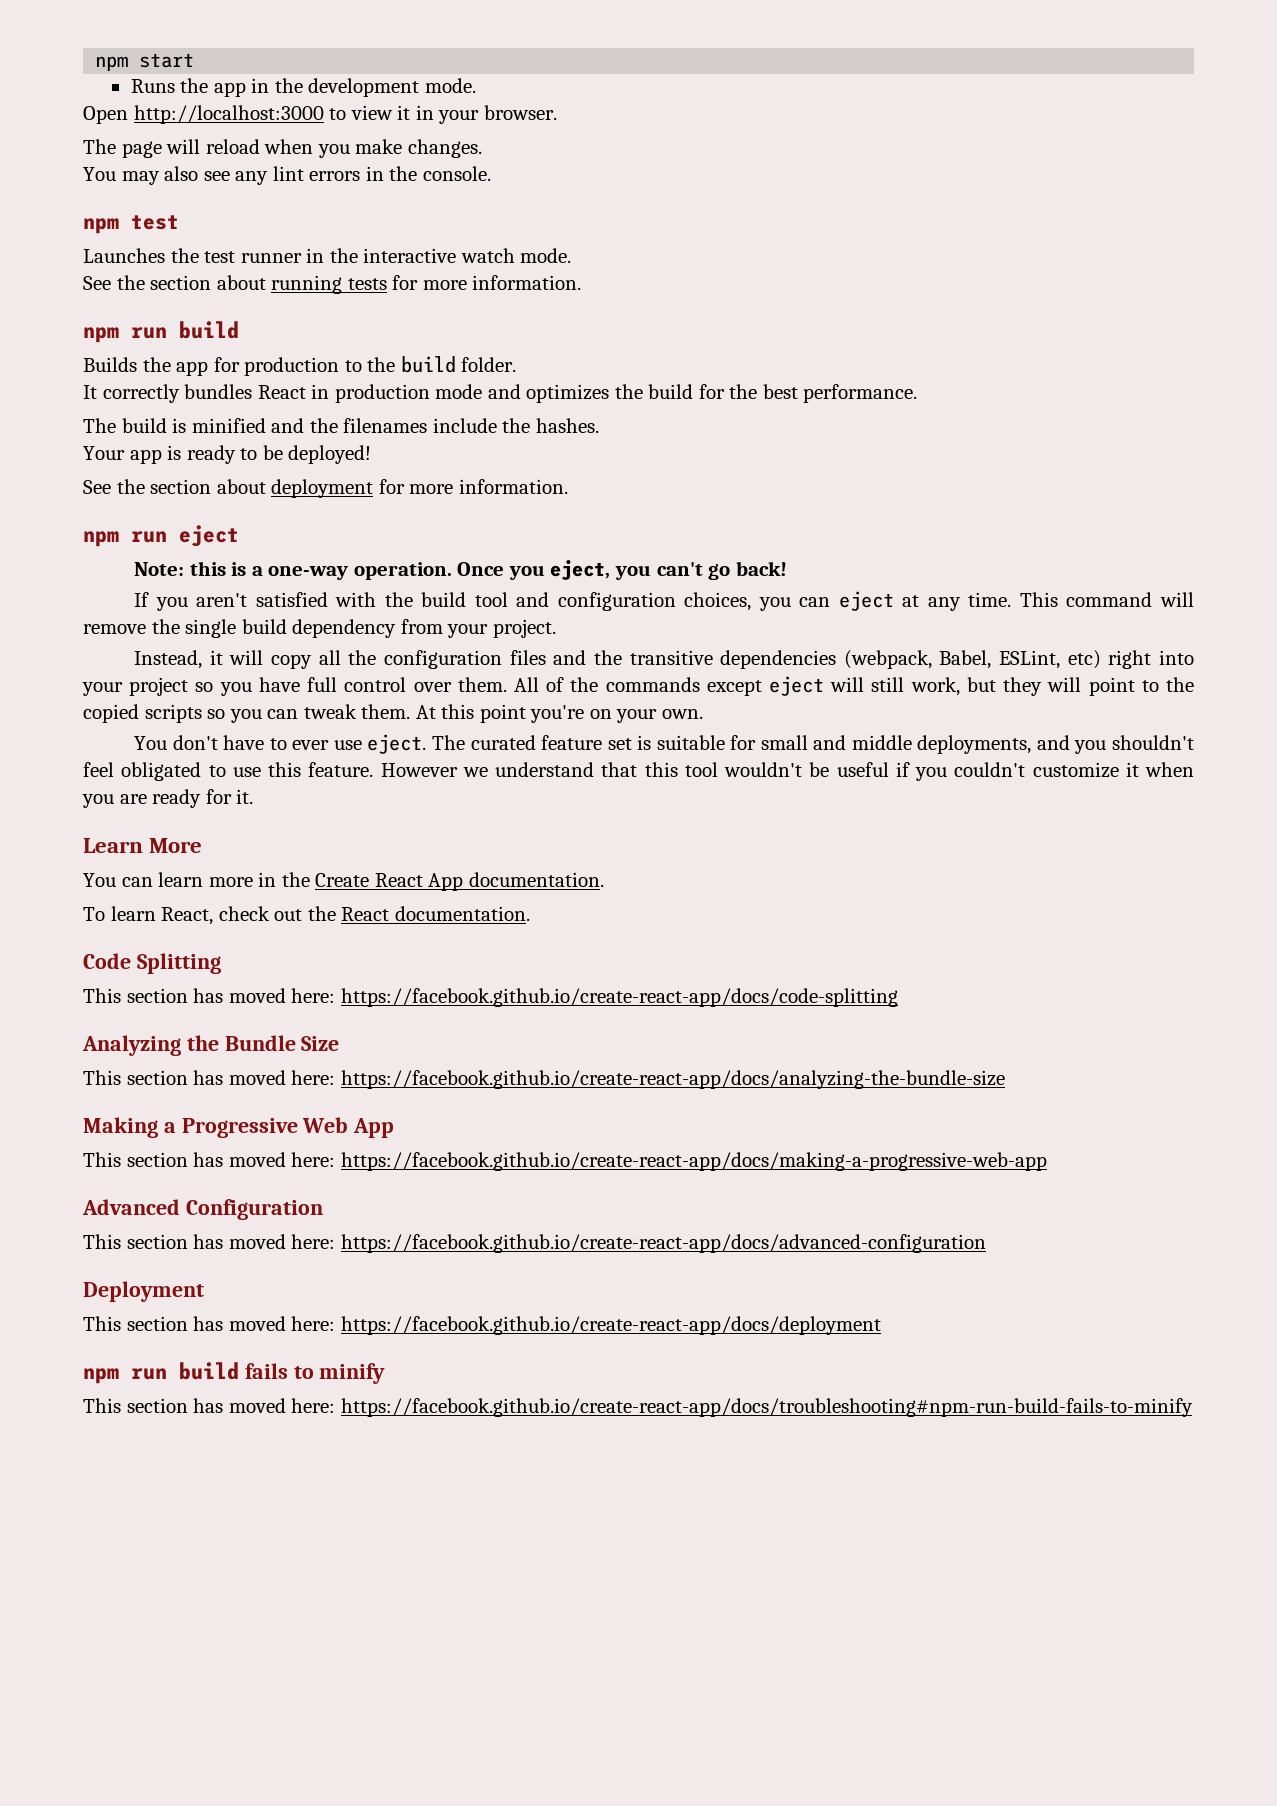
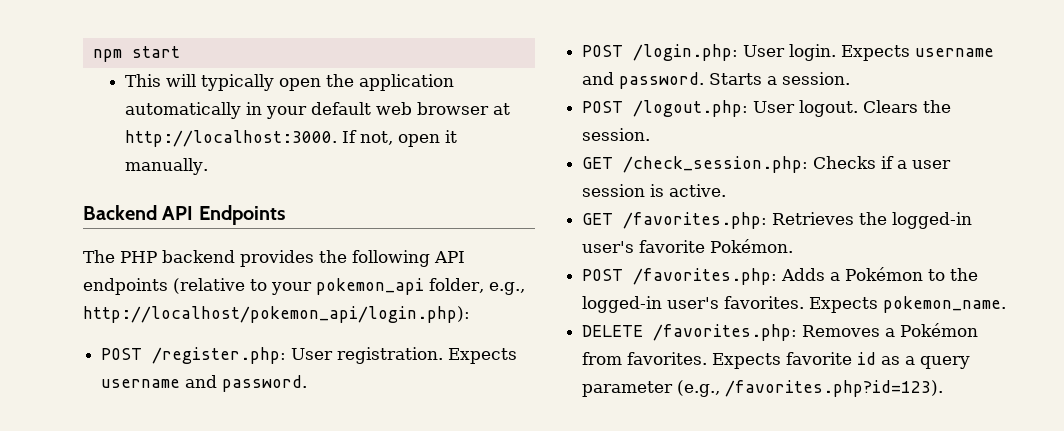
- Runs the app in the development mode.
- Open http://localhost:3000 to view it in your browser.
- The page will reload when you make changes.
- You may also see any lint errors in the console.
- npm test
- Launches the test runner in the interactive watch mode.
- See the section about running tests for more information.
- npm run build
- Builds the app for production to the build folder.
- It correctly bundles React in production mode and optimizes the build for the best performance.
- The build is minified and the filenames include the hashes.
- Your app is ready to be deployed!
- See the section about deployment for more information.
- npm run eject
- Note: this is a one-way operation. Once you eject, you can't go back!
- If you aren't satisfied with the build tool and configuration choices, you can eject at any time. This command will remove the single build dependency from your project.
- Instead, it will copy all the configuration files and the transitive dependencies (webpack, Babel, ESLint, etc) right into your project so you have full control over them. All of the commands except eject will still work, but they will point to the copied scripts so you can tweak them. At this point you're on your own.
- You don't have to ever use eject. The curated feature set is suitable for small and middle deployments, and you shouldn't feel obligated to use this feature. However we understand that this tool wouldn't be useful if you couldn't customize it when you are ready for it.
- Learn More
- You can learn more in the Create React App documentation.
- To learn React, check out the React documentation.
- Code Splitting
- This section has moved here: https://facebook.github.io/create-react-app/docs/code-splitting
- Analyzing the Bundle Size
- This section has moved here: https://facebook.github.io/create-react-app/docs/analyzing-the-bundle-size
- Making a Progressive Web App
- This section has moved here: https://facebook.github.io/create-react-app/docs/making-a-progressive-web-app
- Advanced Configuration
- This section has moved here: https://facebook.github.io/create-react-app/docs/advanced-configuration
- Deployment
- This section has moved here: https://facebook.github.io/create-react-app/docs/deployment
- npm run build fails to minify
- This section has moved here: https://facebook.github.io/create-react-app/docs/troubleshooting#npm-run-build-fails-to-minify
+ This will typically open the application automatically in your default web browser at http://localhost:3000. If not, open it manually.
+ Backend API Endpoints
+ The PHP backend provides the following API endpoints (relative to your pokemon_api folder, e.g., http://localhost/pokemon_api/login.php):
+ POST /register.php: User registration. Expects username and password.
+ POST /login.php: User login. Expects username and password. Starts a session.
+ POST /logout.php: User logout. Clears the session.
+ GET /check_session.php: Checks if a user session is active.
+ GET /favorites.php: Retrieves the logged-in user's favorite Pokémon.
+ POST /favorites.php: Adds a Pokémon to the logged-in user's favorites. Expects pokemon_name.
+ DELETE /favorites.php: Removes a Pokémon from favorites. Expects favorite id as a query parameter (e.g., /favorites.php?id=123).

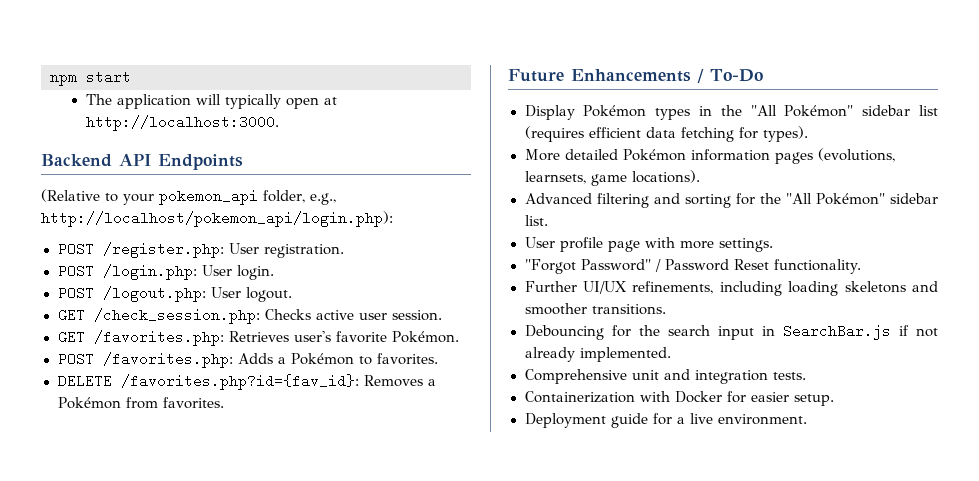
- This will typically open the application automatically in your default web browser at http://localhost:3000. If not, open it manually.
+ The application will typically open at http://localhost:3000.
  Backend API Endpoints
- The PHP backend provides the following API endpoints (relative to your pokemon_api folder, e.g., http://localhost/pokemon_api/login.php):
+ (Relative to your pokemon_api folder, e.g., http://localhost/pokemon_api/login.php):
- POST /register.php: User registration. Expects username and password.
+ POST /register.php: User registration.
- Expects username and password. Starts a session.
- Clears the session.
- GET /check_session.php: Checks if a user session is active.
+ GET /check_session.php: Checks active user session.
- GET /favorites.php: Retrieves the logged-in user's favorite Pokémon.
+ GET /favorites.php: Retrieves user's favorite Pokémon.
- POST /favorites.php: Adds a Pokémon to the logged-in user's favorites. Expects pokemon_name.
+ POST /favorites.php: Adds a Pokémon to favorites.
- DELETE /favorites.php: Removes a Pokémon from favorites. Expects favorite id as a query parameter (e.g., /favorites.php?id=123).
+ DELETE /favorites.php?id={fav_id}: Removes a Pokémon from favorites.
+ Future Enhancements / To-Do
+ Display Pokémon types in the "All Pokémon" sidebar list (requires efficient data fetching for types).
+ More detailed Pokémon information pages (evolutions, learnsets, game locations).
+ Advanced filtering and sorting for the "All Pokémon" sidebar list.
+ User profile page with more settings.
+ "Forgot Password" / Password Reset functionality.
+ Further UI/UX refinements, including loading skeletons and smoother transitions.
+ Debouncing for the search input in SearchBar.js if not already implemented.
+ Comprehensive unit and integration tests.
+ Containerization with Docker for easier setup.
+ Deployment guide for a live environment.

